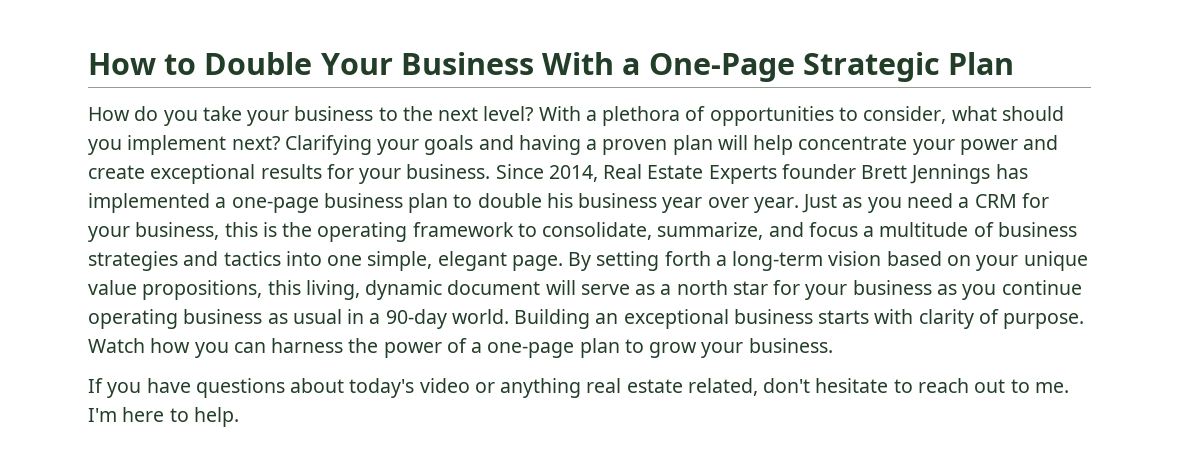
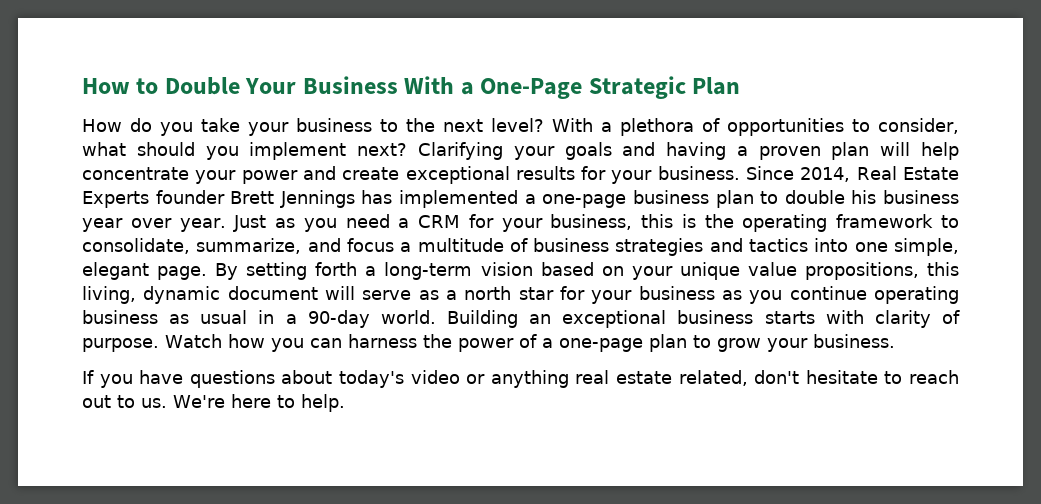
- If you have questions about today's video or anything real estate related, don't hesitate to reach out to me. I'm here to help.
+ If you have questions about today's video or anything real estate related, don't hesitate to reach out to us. We're here to help.

